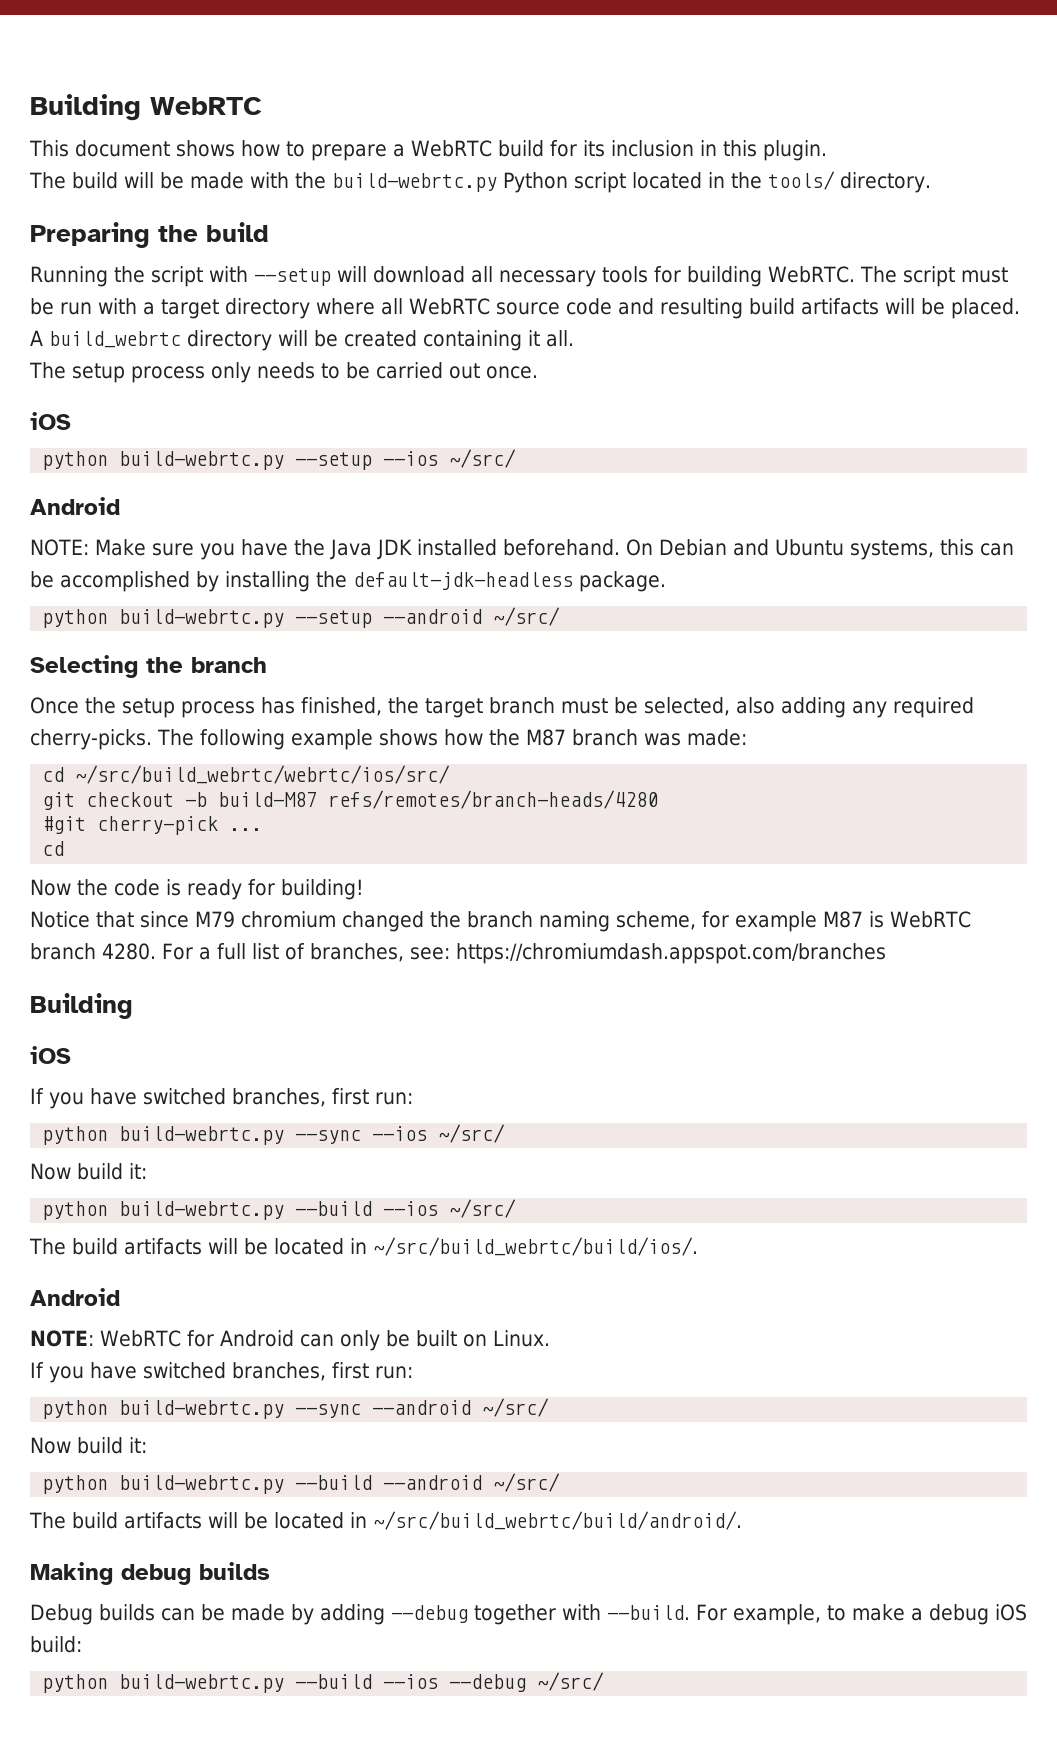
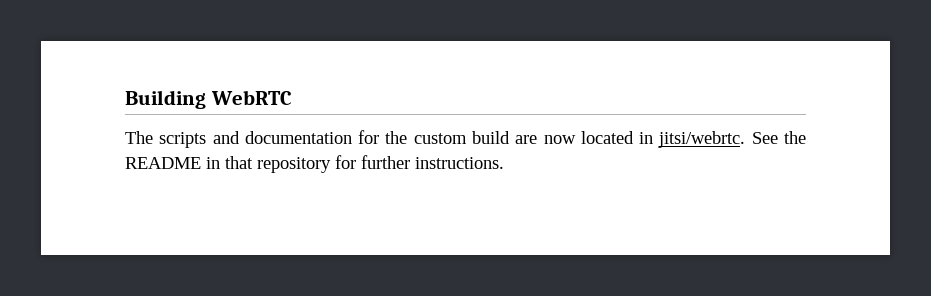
- This document shows how to prepare a WebRTC build for its inclusion in this plugin.
- The build will be made with the build-webrtc.py Python script located in the tools/ directory.
- Preparing the build
- Running the script with --setup will download all necessary tools for building WebRTC. The script must be run with a target directory where all WebRTC source code and resulting build artifacts will be placed. A build_webrtc directory will be created containing it all.
- The setup process only needs to be carried out once.
- iOS
- python build-webrtc.py --setup --ios ~/src/
- Android
- NOTE: Make sure you have the Java JDK installed beforehand. On Debian and Ubuntu systems, this can be accomplished by installing the default-jdk-headless package.
- python build-webrtc.py --setup --android ~/src/
- Selecting the branch
- Once the setup process has finished, the target branch must be selected, also adding any required cherry-picks. The following example shows how the M87 branch was made:
- cd ~/src/build_webrtc/webrtc/ios/src/
- git checkout -b build-M87 refs/remotes/branch-heads/4280
- #git cherry-pick ...
- cd
- Now the code is ready for building!
- Notice that since M79 chromium changed the branch naming scheme, for example M87 is WebRTC branch 4280. For a full list of branches, see: https://chromiumdash.appspot.com/branches
- Building
- iOS
- If you have switched branches, first run:
- python build-webrtc.py --sync --ios ~/src/
- Now build it:
- python build-webrtc.py --build --ios ~/src/
- The build artifacts will be located in ~/src/build_webrtc/build/ios/.
- Android
- NOTE: WebRTC for Android can only be built on Linux.
- If you have switched branches, first run:
- python build-webrtc.py --sync --android ~/src/
- Now build it:
- python build-webrtc.py --build --android ~/src/
- The build artifacts will be located in ~/src/build_webrtc/build/android/.
- Making debug builds
- Debug builds can be made by adding --debug together with --build. For example, to make a debug iOS build:
- python build-webrtc.py --build --ios --debug ~/src/
+ The scripts and documentation for the custom build are now located in jitsi/webrtc. See the README in that repository for further instructions.

